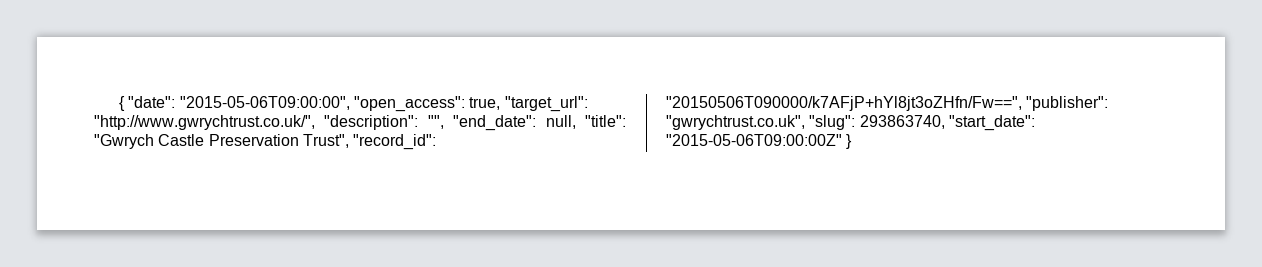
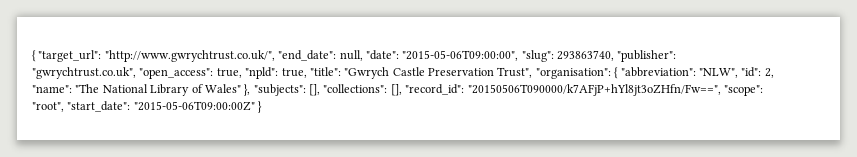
- { "date": "2015-05-06T09:00:00", "open_access": true, "target_url": "http://www.gwrychtrust.co.uk/", "description": "", "end_date": null, "title": "Gwrych Castle Preservation Trust", "record_id": "20150506T090000/k7AFjP+hYl8jt3oZHfn/Fw==", "publisher": "gwrychtrust.co.uk", "slug": 293863740, "start_date": "2015-05-06T09:00:00Z" }
+ { "target_url": "http://www.gwrychtrust.co.uk/", "end_date": null, "date": "2015-05-06T09:00:00", "slug": 293863740, "publisher": "gwrychtrust.co.uk", "open_access": true, "npld": true, "title": "Gwrych Castle Preservation Trust", "organisation": { "abbreviation": "NLW", "id": 2, "name": "The National Library of Wales" }, "subjects": [], "collections": [], "record_id": "20150506T090000/k7AFjP+hYl8jt3oZHfn/Fw==", "scope": "root", "start_date": "2015-05-06T09:00:00Z" }

